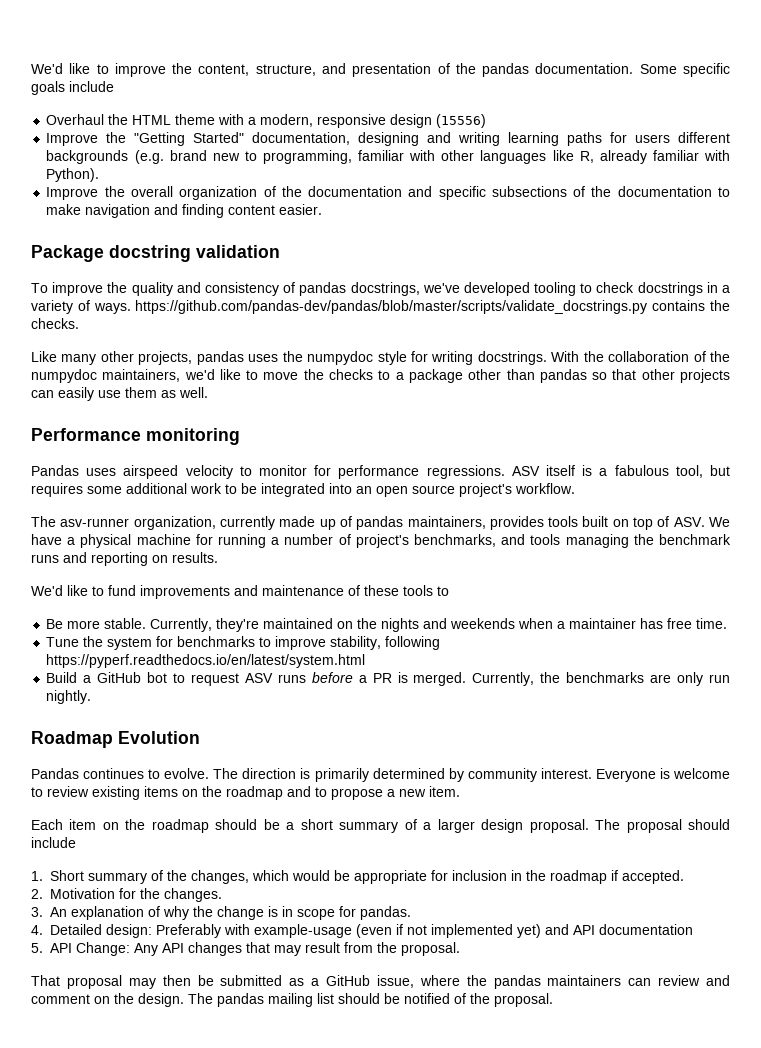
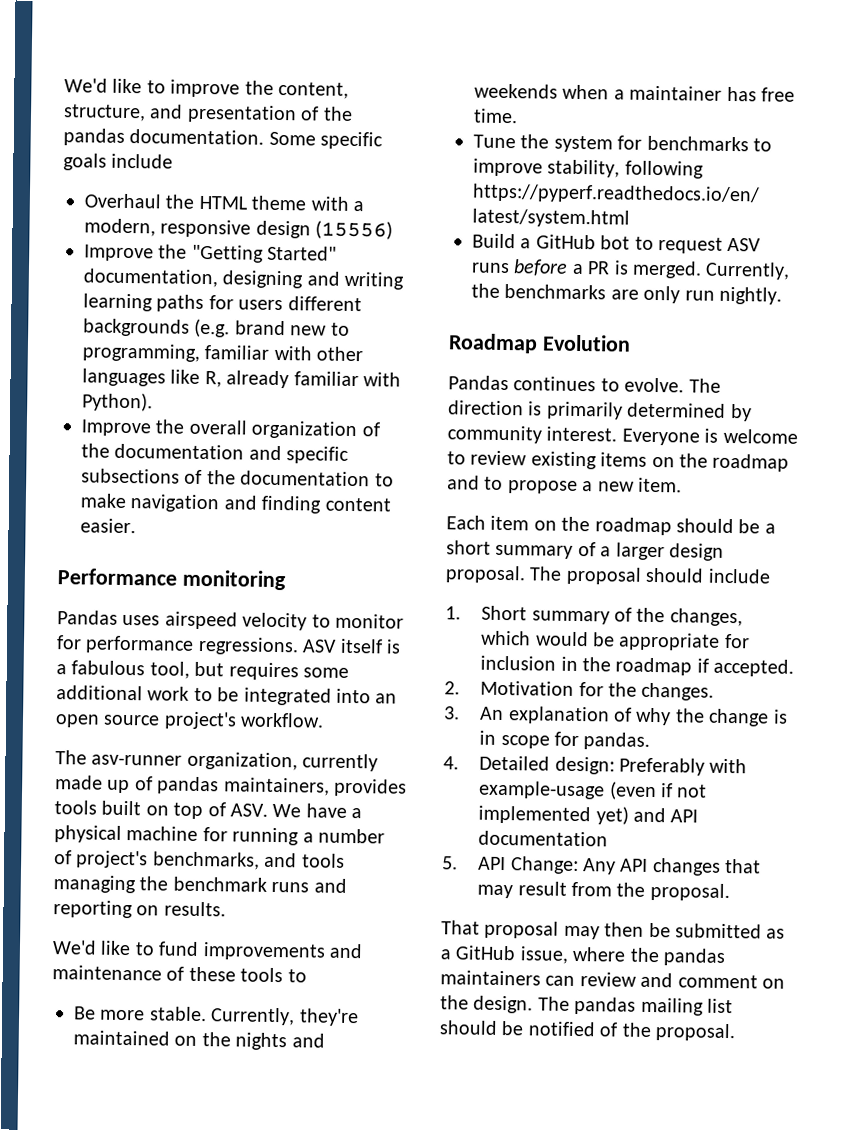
- Package docstring validation
- To improve the quality and consistency of pandas docstrings, we've developed tooling to check docstrings in a variety of ways. https://github.com/pandas-dev/pandas/blob/master/scripts/validate_docstrings.py contains the checks.
- Like many other projects, pandas uses the numpydoc style for writing docstrings. With the collaboration of the numpydoc maintainers, we'd like to move the checks to a package other than pandas so that other projects can easily use them as well.

